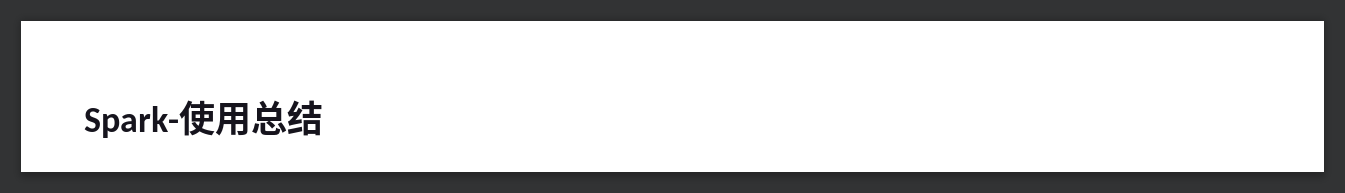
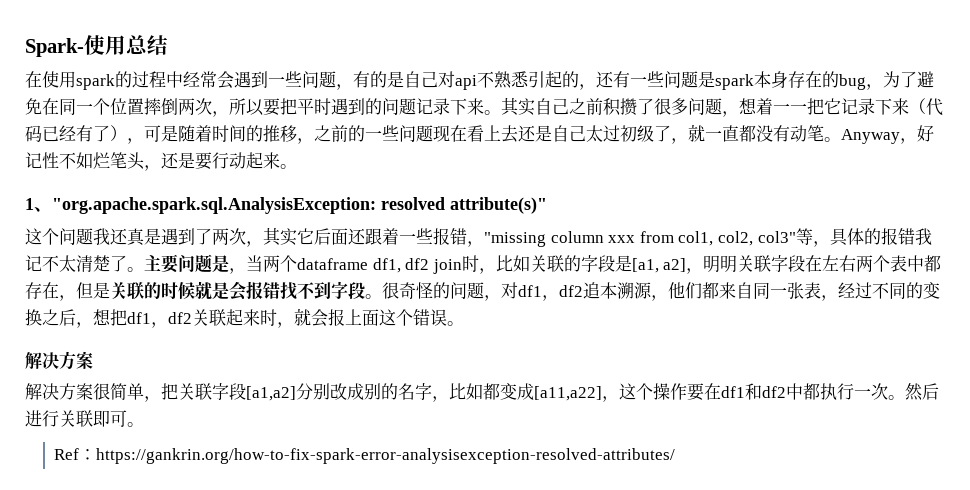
+ 在使用spark的过程中经常会遇到一些问题，有的是自己对api不熟悉引起的，还有一些问题是spark本身存在的bug，为了避免在同一个位置摔倒两次，所以要把平时遇到的问题记录下来。其实自己之前积攒了很多问题，想着一一把它记录下来（代码已经有了），可是随着时间的推移，之前的一些问题现在看上去还是自己太过初级了，就一直都没有动笔。Anyway，好记性不如烂笔头，还是要行动起来。
+ 1、"org.apache.spark.sql.AnalysisException: resolved attribute(s)"
+ 这个问题我还真是遇到了两次，其实它后面还跟着一些报错，"missing column xxx from col1, col2, col3"等，具体的报错我记不太清楚了。主要问题是，当两个dataframe df1, df2 join时，比如关联的字段是[a1, a2]，明明关联字段在左右两个表中都存在，但是关联的时候就是会报错找不到字段。很奇怪的问题，对df1，df2追本溯源，他们都来自同一张表，经过不同的变换之后，想把df1，df2关联起来时，就会报上面这个错误。
+ 解决方案
+ 解决方案很简单，把关联字段[a1,a2]分别改成别的名字，比如都变成[a11,a22]，这个操作要在df1和df2中都执行一次。然后进行关联即可。
+ Ref：https://gankrin.org/how-to-fix-spark-error-analysisexception-resolved-attributes/

